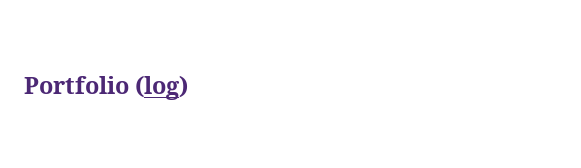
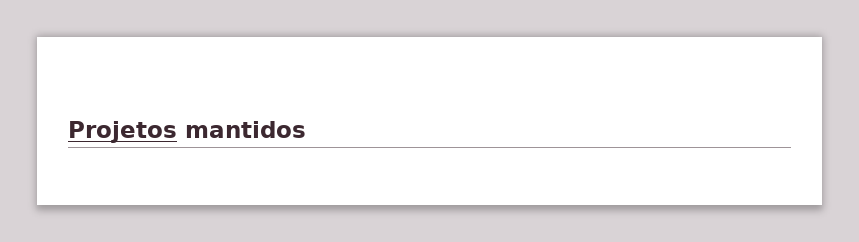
- Portfolio (log)
+ Projetos mantidos

